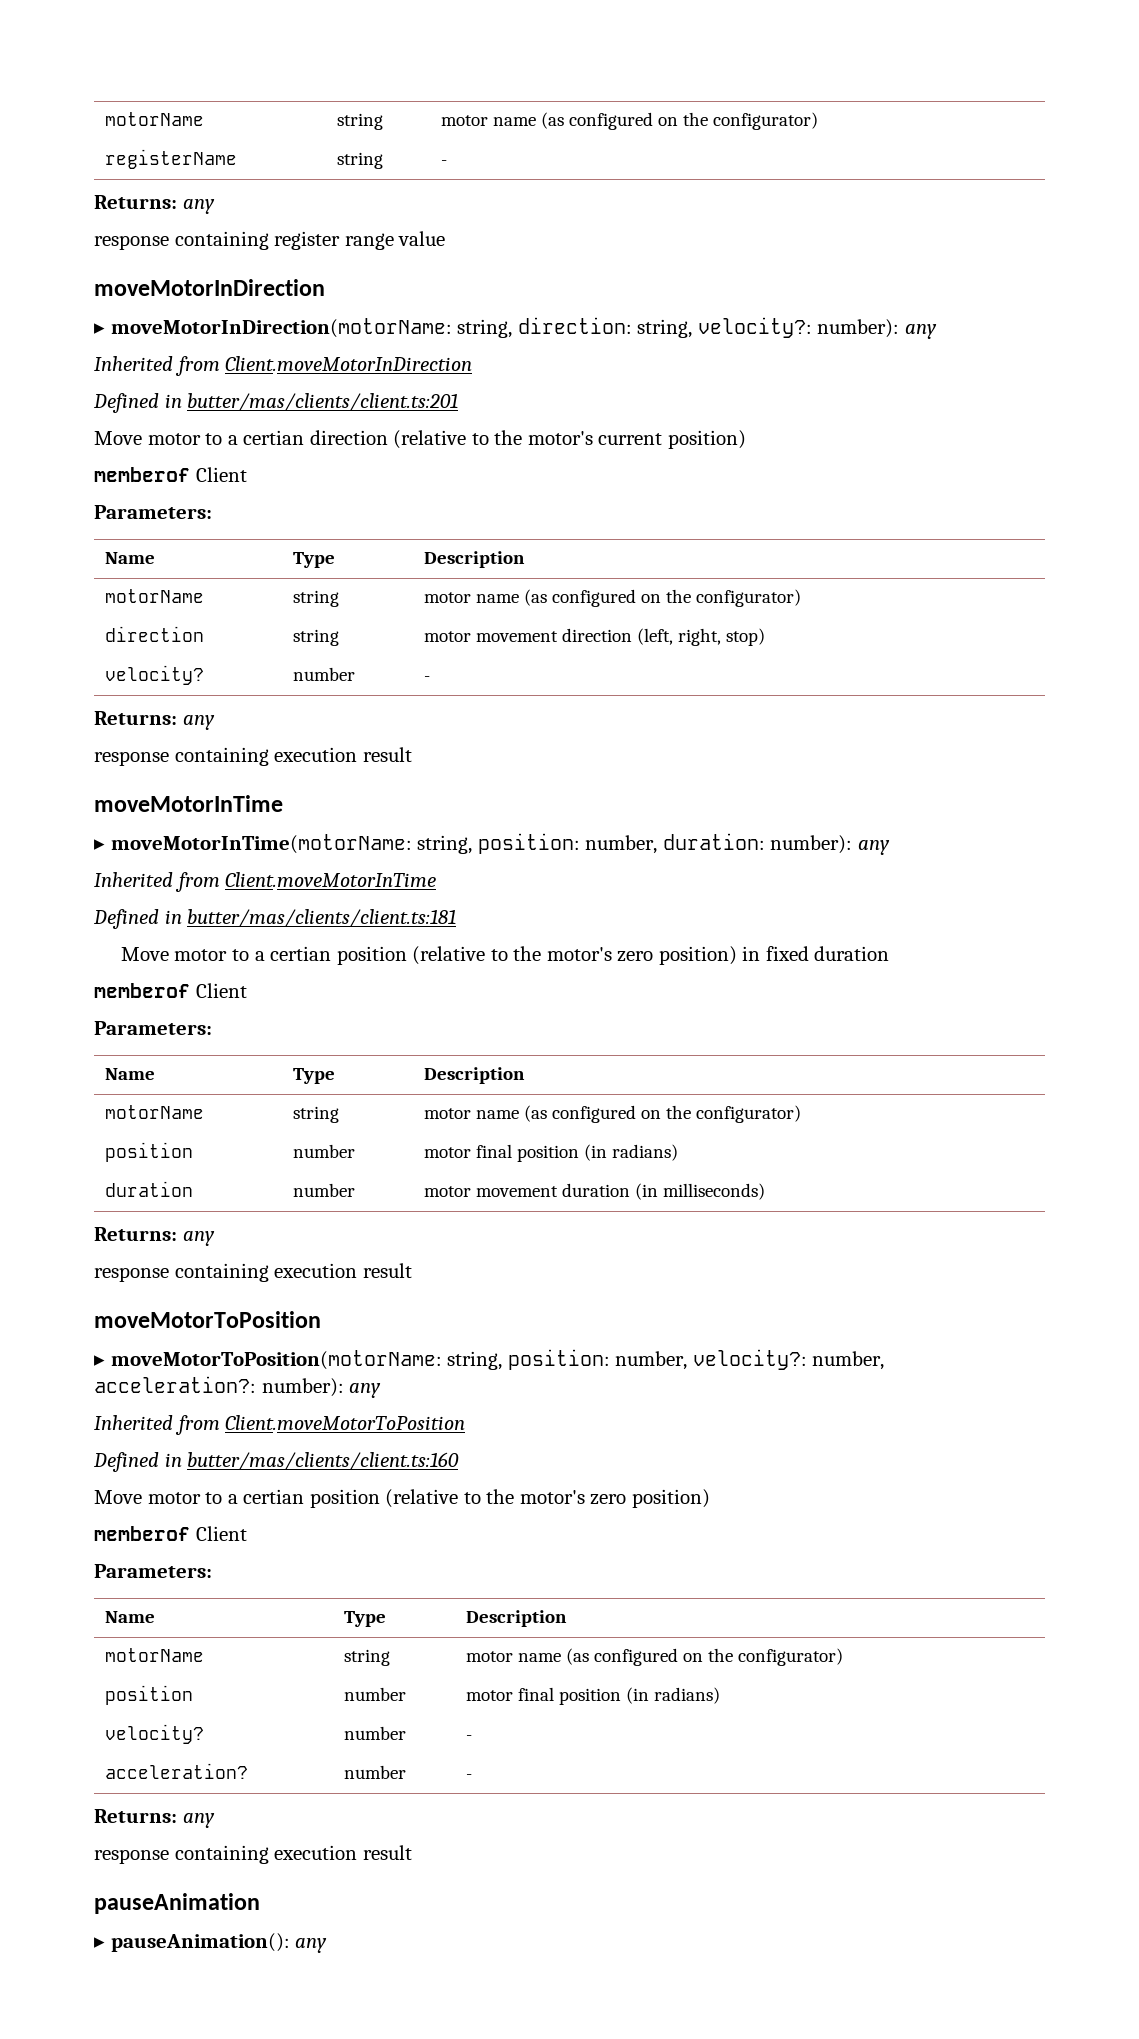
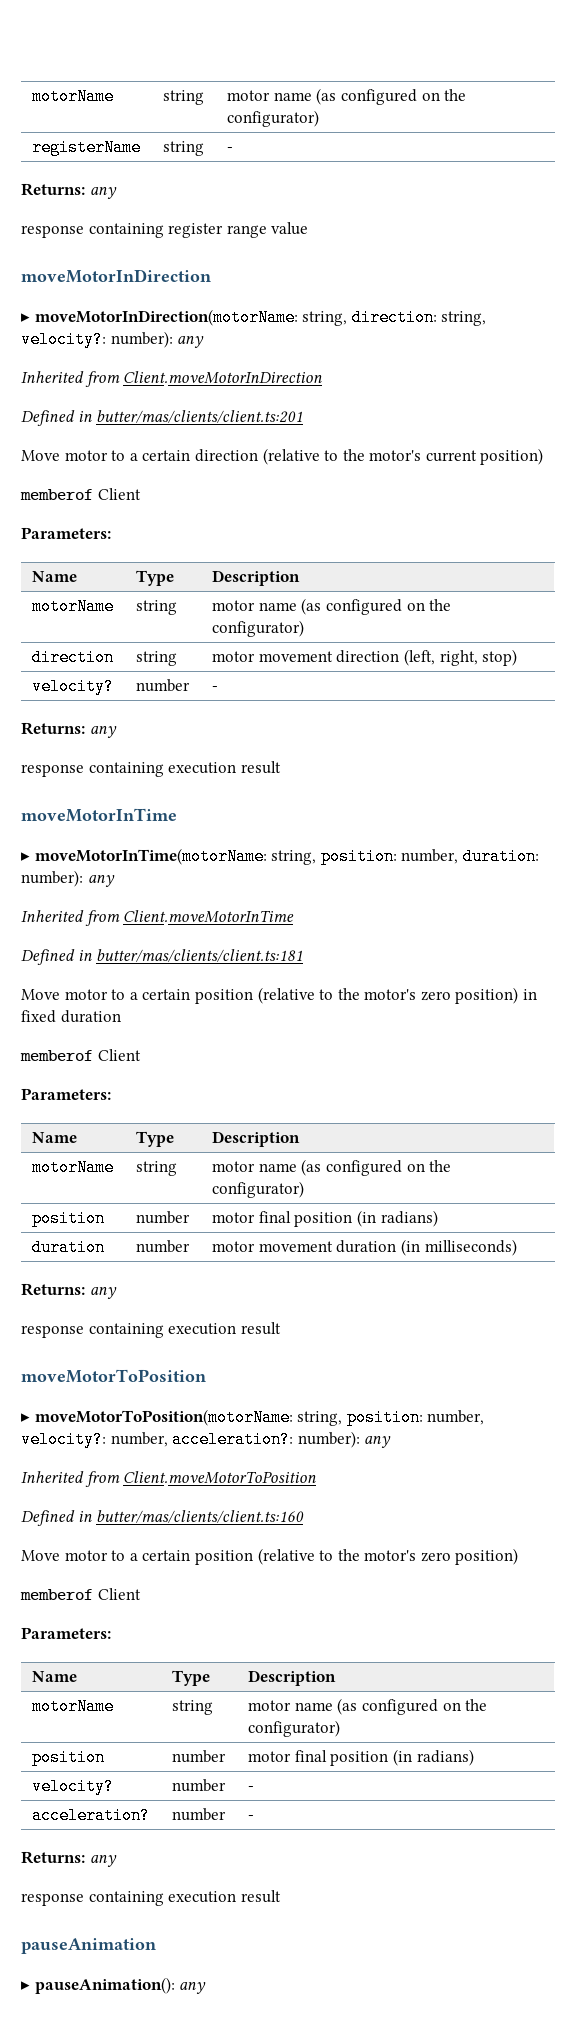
- Move motor to a certian direction (relative to the motor's current position)
+ Move motor to a certain direction (relative to the motor's current position)
- Move motor to a certian position (relative to the motor's zero position) in fixed duration
+ Move motor to a certain position (relative to the motor's zero position) in fixed duration
  Defined in butter/mas/clients/client.ts:160
- Move motor to a certian position (relative to the motor's zero position)
+ Move motor to a certain position (relative to the motor's zero position)

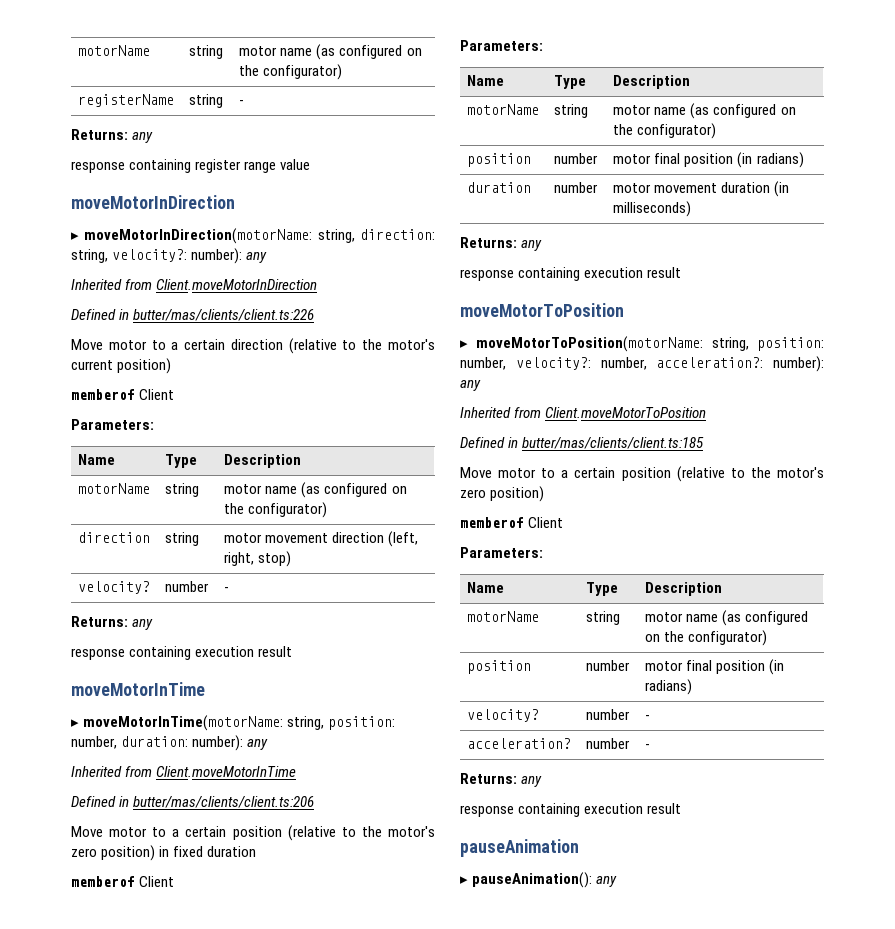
- Defined in butter/mas/clients/client.ts:201
+ Defined in butter/mas/clients/client.ts:226
- Defined in butter/mas/clients/client.ts:181
+ Defined in butter/mas/clients/client.ts:206
- Defined in butter/mas/clients/client.ts:160
+ Defined in butter/mas/clients/client.ts:185

